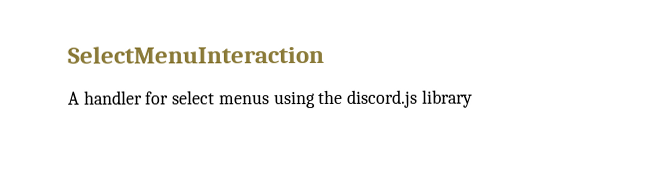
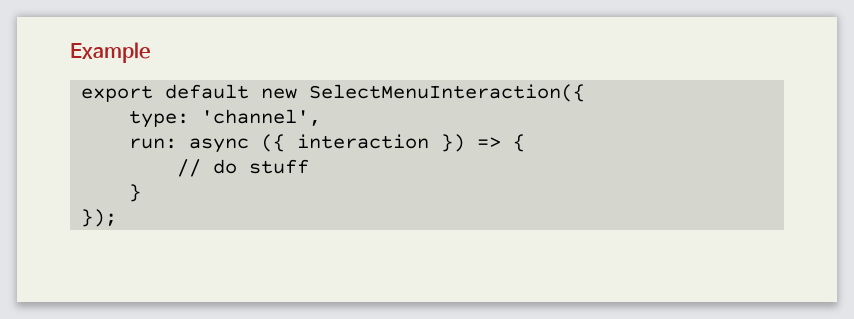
- SelectMenuInteraction
- A handler for select menus using the discord.js library
+ Example
+ export default new SelectMenuInteraction({
+ type: 'channel',
+ run: async ({ interaction }) => {
+ // do stuff
+ }
+ });

